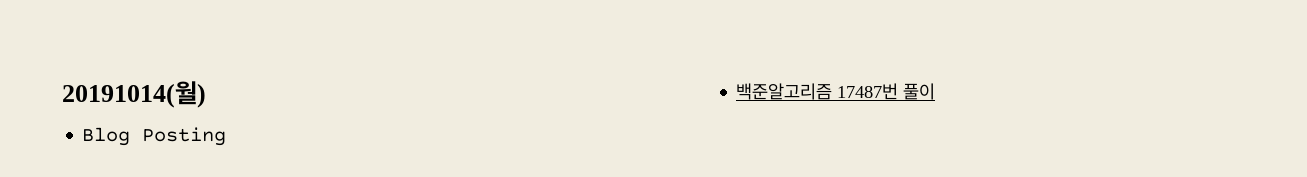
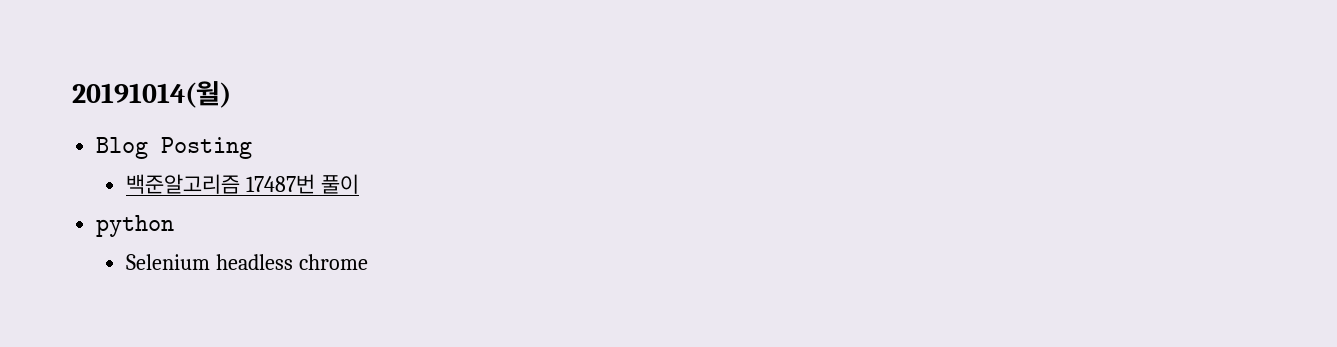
+ python
+ Selenium headless chrome

